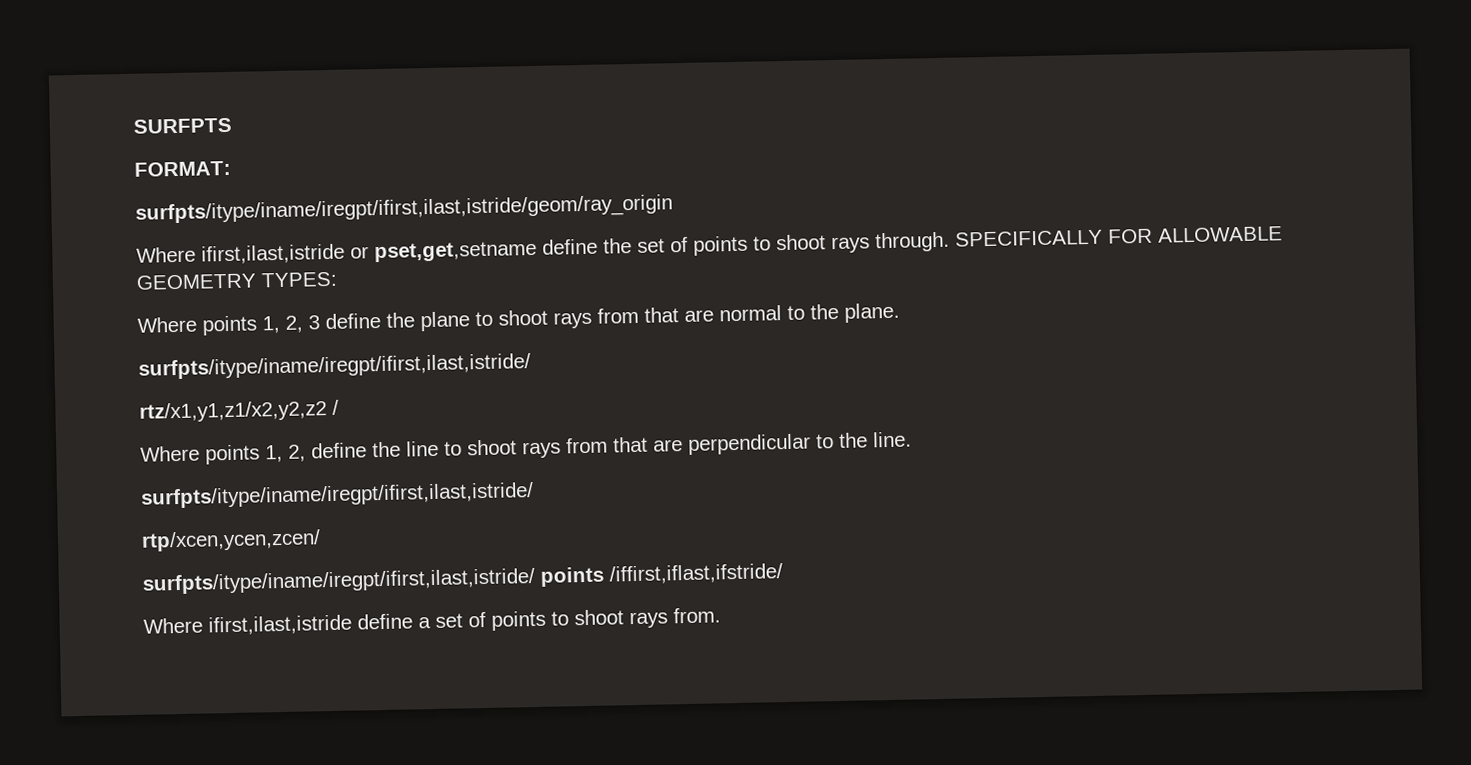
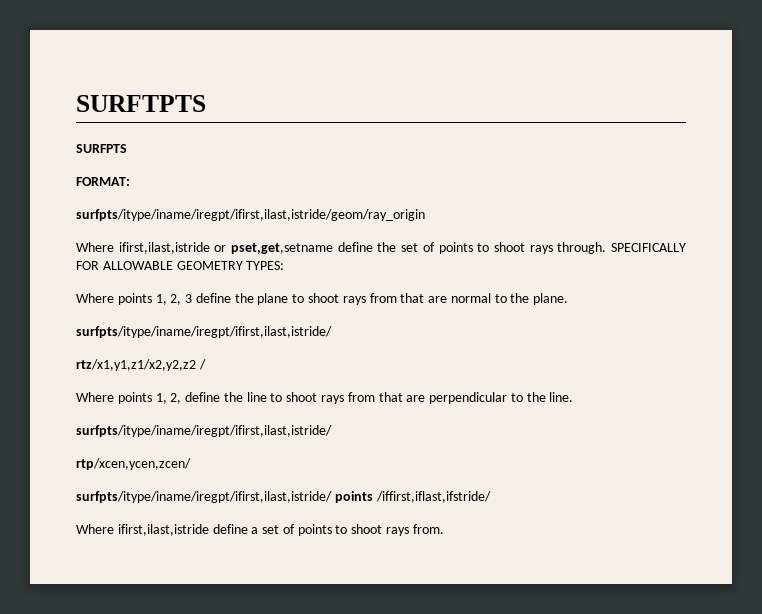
+ SURFTPTS

